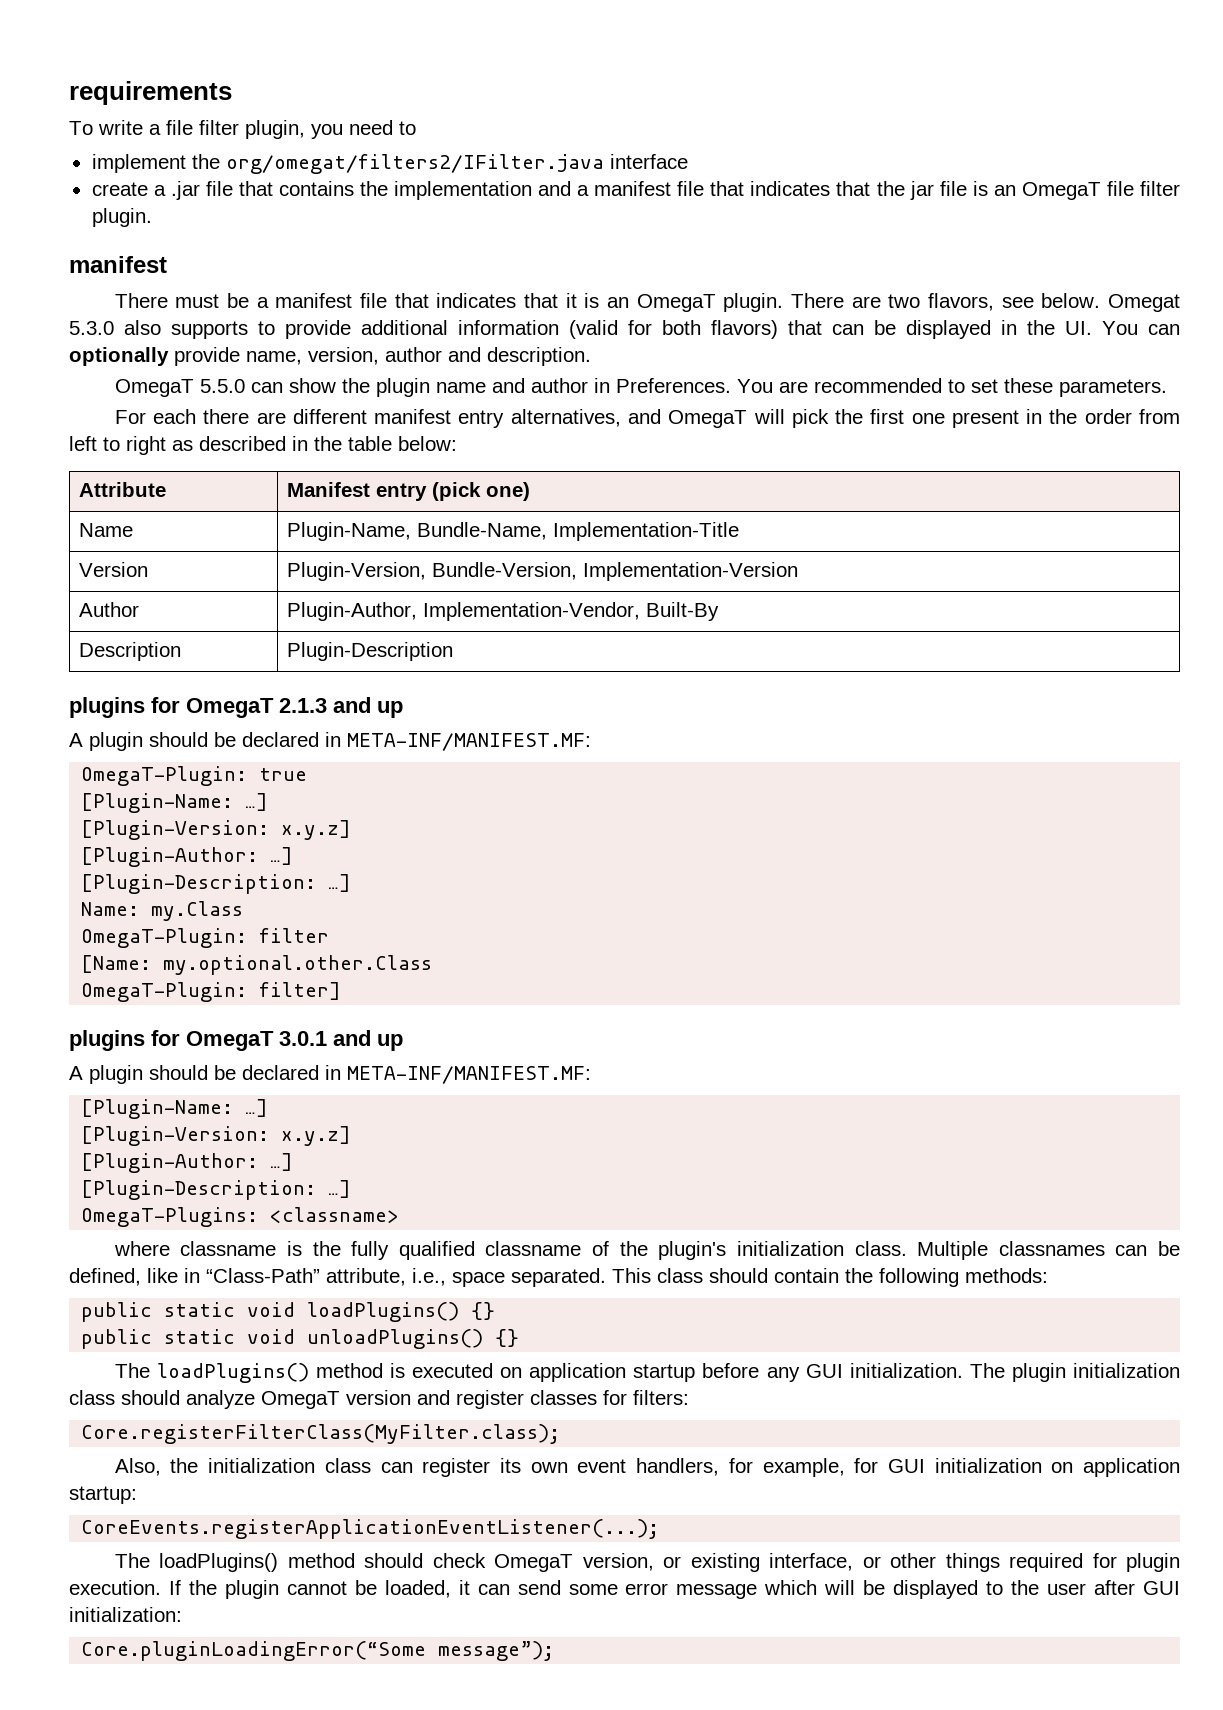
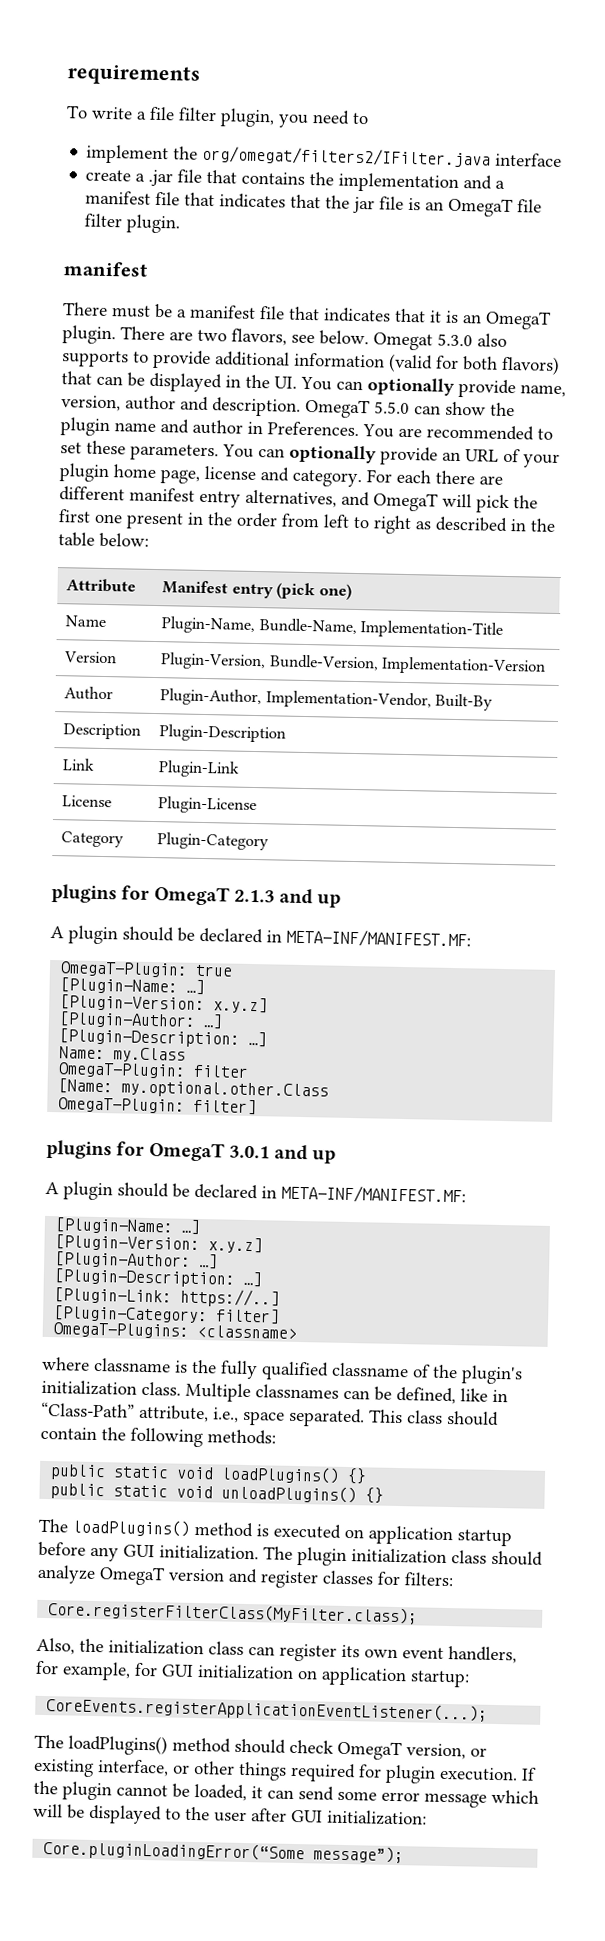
- Omegat 5.3.0 also supports to provide additional information (valid for both flavors) that can be displayed in the UI. You can optionally provide name, version, author and description.
- OmegaT 5.5.0 can show the plugin name and author in Preferences.
+ Omegat 5.3.0 also supports to provide additional information (valid for both flavors) that can be displayed in the UI. You can optionally provide name, version, author and description. OmegaT 5.5.0 can show the plugin name and author in Preferences.
- You are recommended to set these parameters.
- For each there are different manifest entry alternatives, and OmegaT will pick the first one present in the order from left to right as described in the table below:
+ You are recommended to set these parameters. You can optionally provide an URL of your plugin home page, license and category. For each there are different manifest entry alternatives, and OmegaT will pick the first one present in the order from left to right as described in the table below:
+ Link | Plugin-Link
+ License | Plugin-License
+ Category | Plugin-Category
+ [Plugin-Link: https://..]
+ [Plugin-Category: filter]

